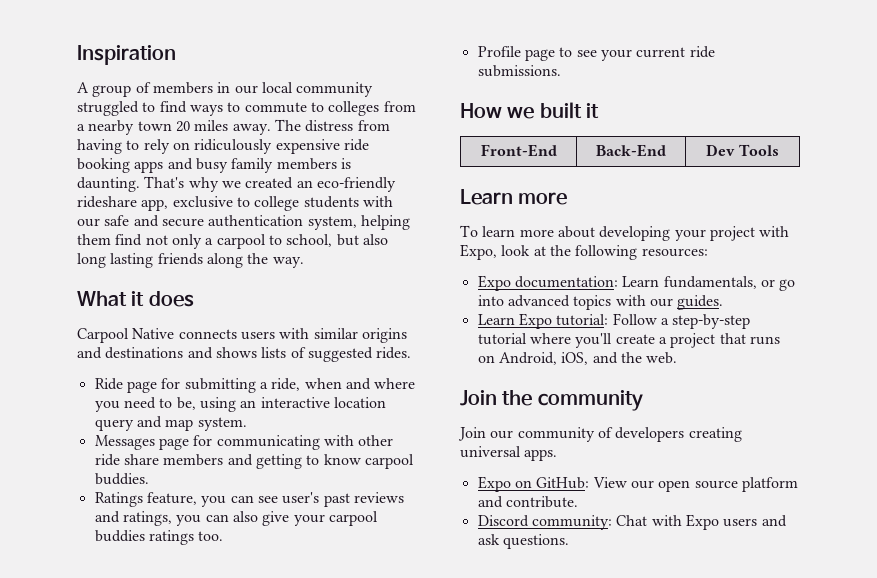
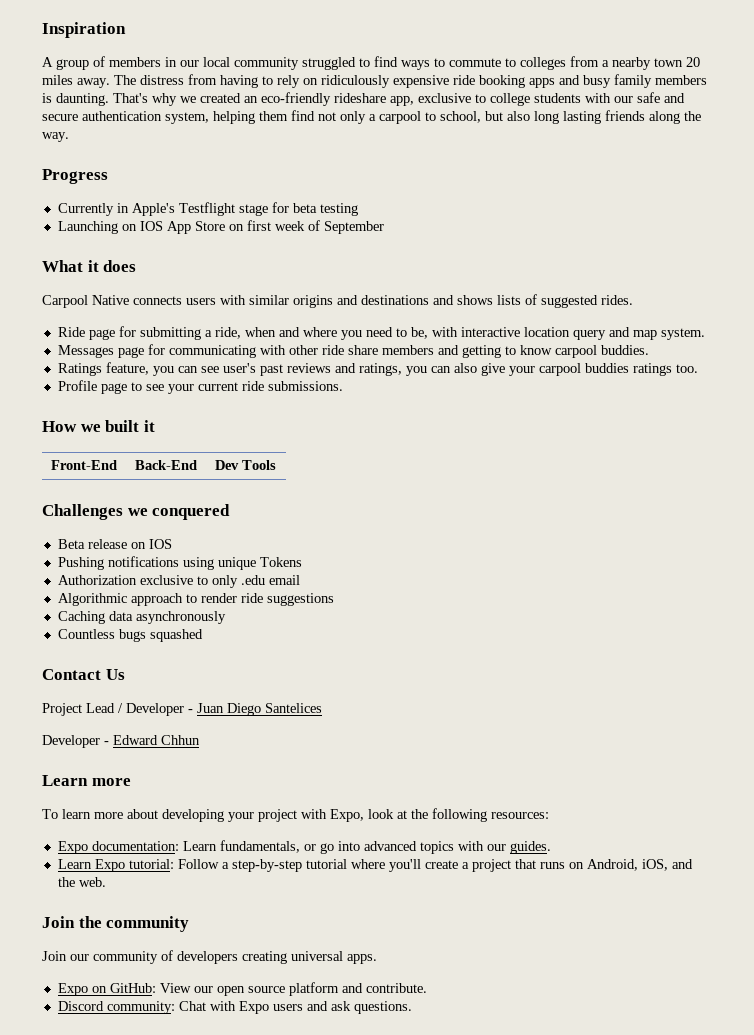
+ Progress
+ Currently in Apple's Testflight stage for beta testing
+ Launching on IOS App Store on first week of September
- Ride page for submitting a ride, when and where you need to be, using an interactive location query and map system.
+ Ride page for submitting a ride, when and where you need to be, with interactive location query and map system.
+ Challenges we conquered
+ Beta release on IOS
+ Pushing notifications using unique Tokens
+ Authorization exclusive to only .edu email
+ Algorithmic approach to render ride suggestions
+ Caching data asynchronously
+ Countless bugs squashed
+ Contact Us
+ Project Lead / Developer - Juan Diego Santelices
+ Developer - Edward Chhun

